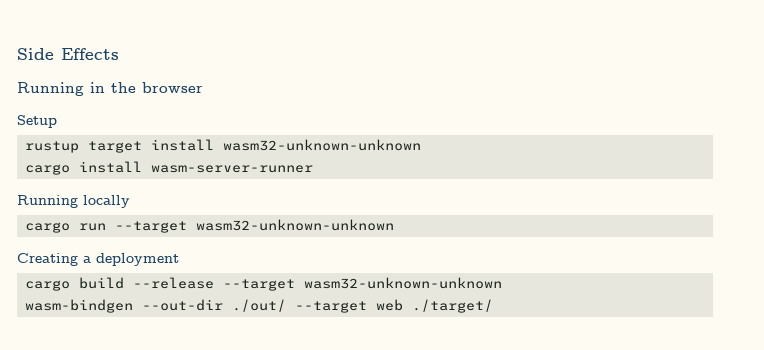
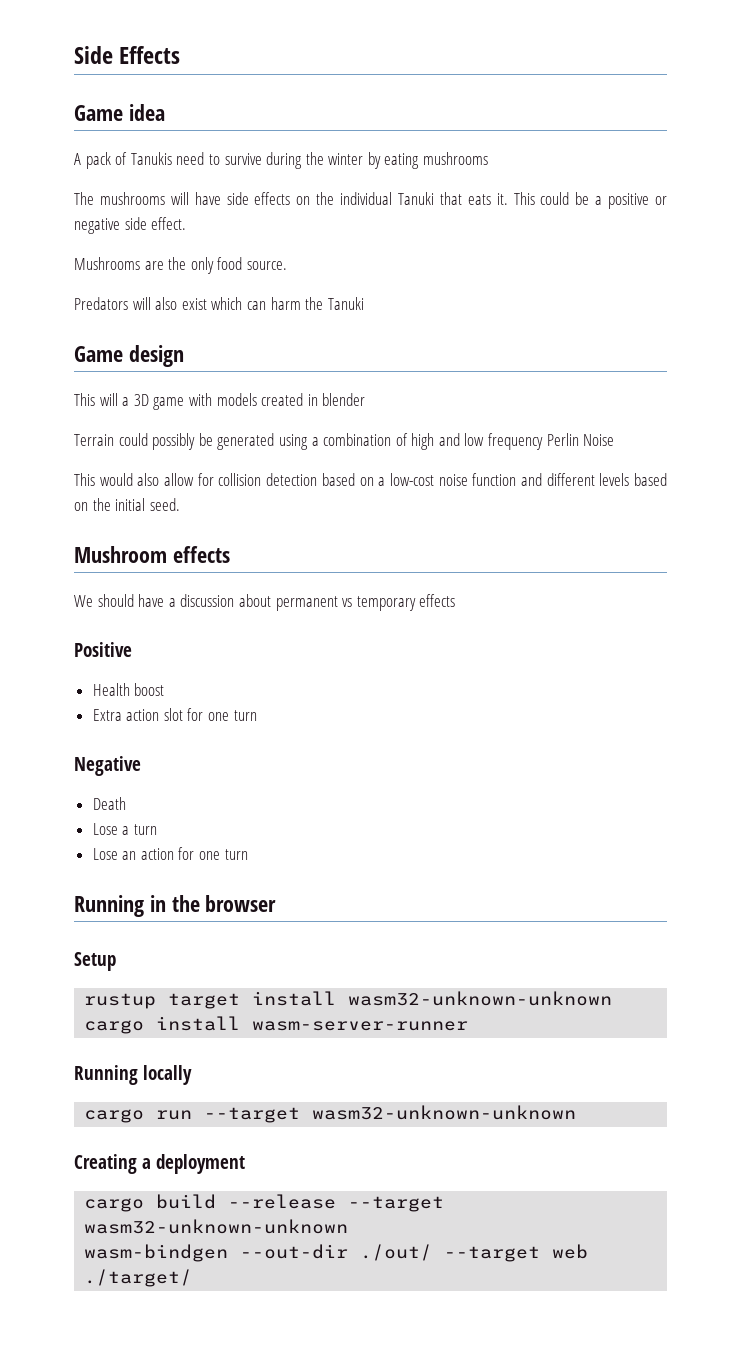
+ Game idea
+ A pack of Tanukis need to survive during the winter by eating mushrooms
+ The mushrooms will have side effects on the individual Tanuki that eats it. This could be a positive or negative side effect.
+ Mushrooms are the only food source.
+ Predators will also exist which can harm the Tanuki
+ Game design
+ This will a 3D game with models created in blender
+ Terrain could possibly be generated using a combination of high and low frequency Perlin Noise
+ This would also allow for collision detection based on a low-cost noise function and different levels based on the initial seed.
+ Mushroom effects
+ We should have a discussion about permanent vs temporary effects
+ Positive
+ Health boost
+ Extra action slot for one turn
+ Negative
+ Death
+ Lose a turn
+ Lose an action for one turn

